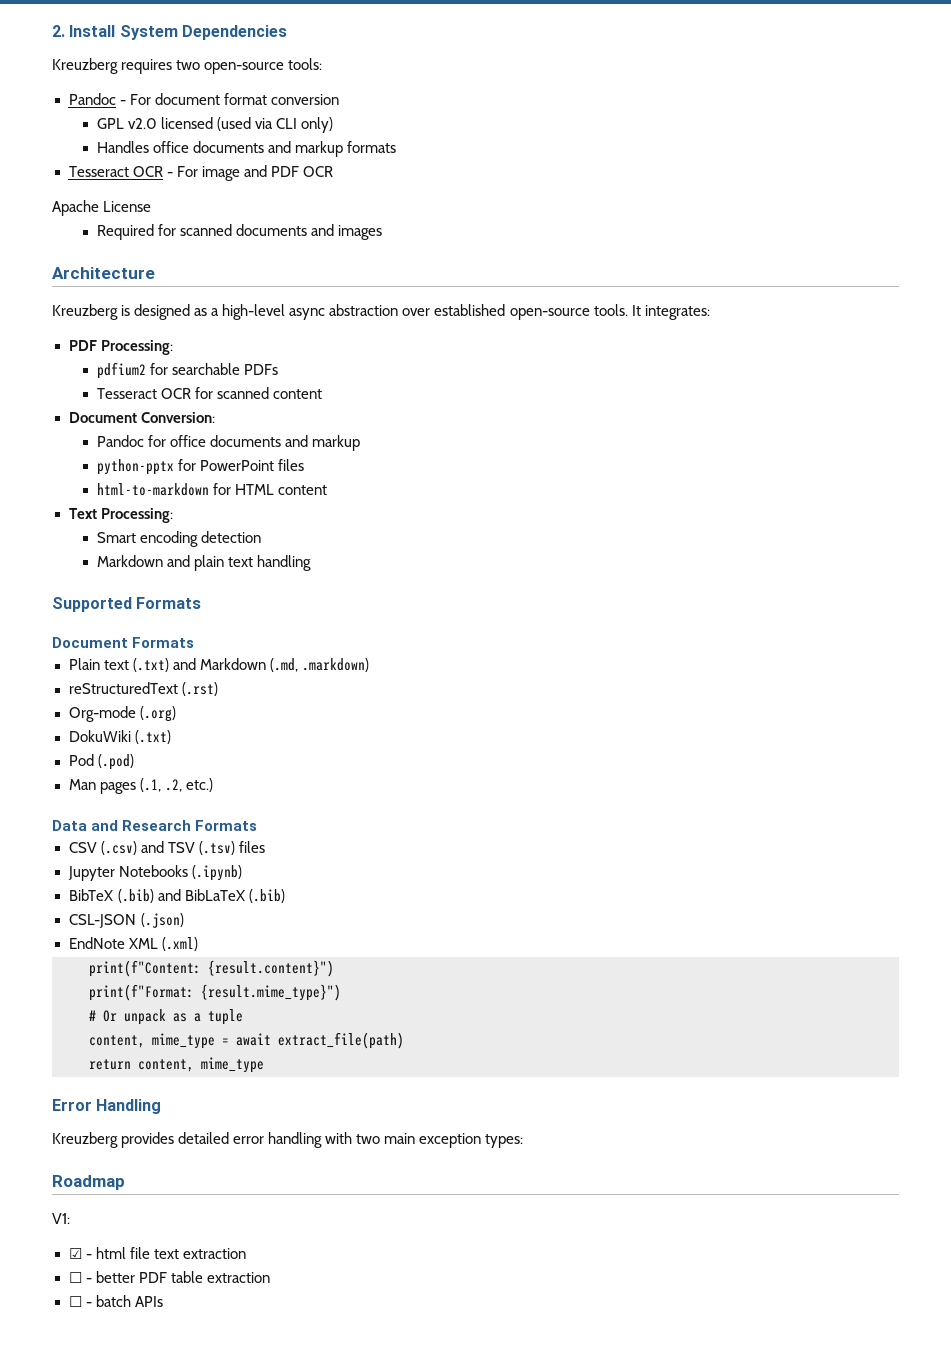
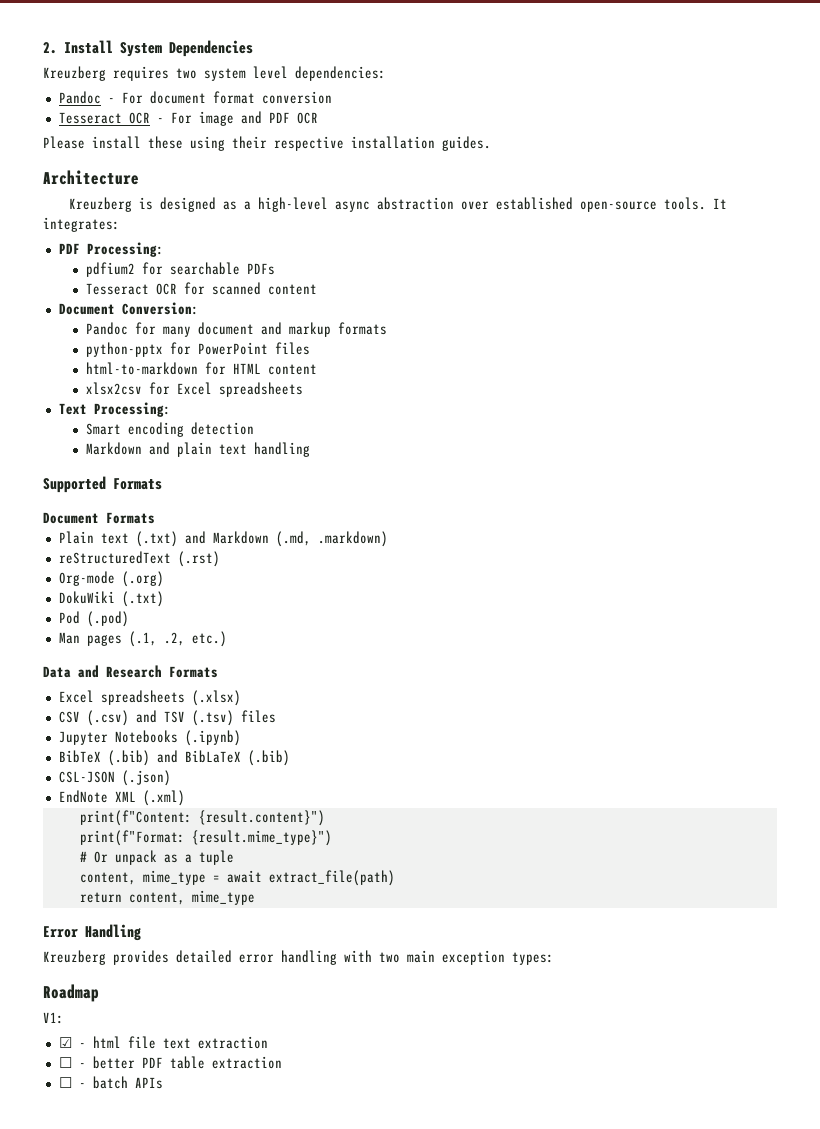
- Kreuzberg requires two open-source tools:
+ Kreuzberg requires two system level dependencies:
- GPL v2.0 licensed (used via CLI only)
- Handles office documents and markup formats
- Apache License
- Required for scanned documents and images
+ Please install these using their respective installation guides.
- Pandoc for office documents and markup
+ Pandoc for many document and markup formats
+ xlsx2csv for Excel spreadsheets
+ Excel spreadsheets (.xlsx)

